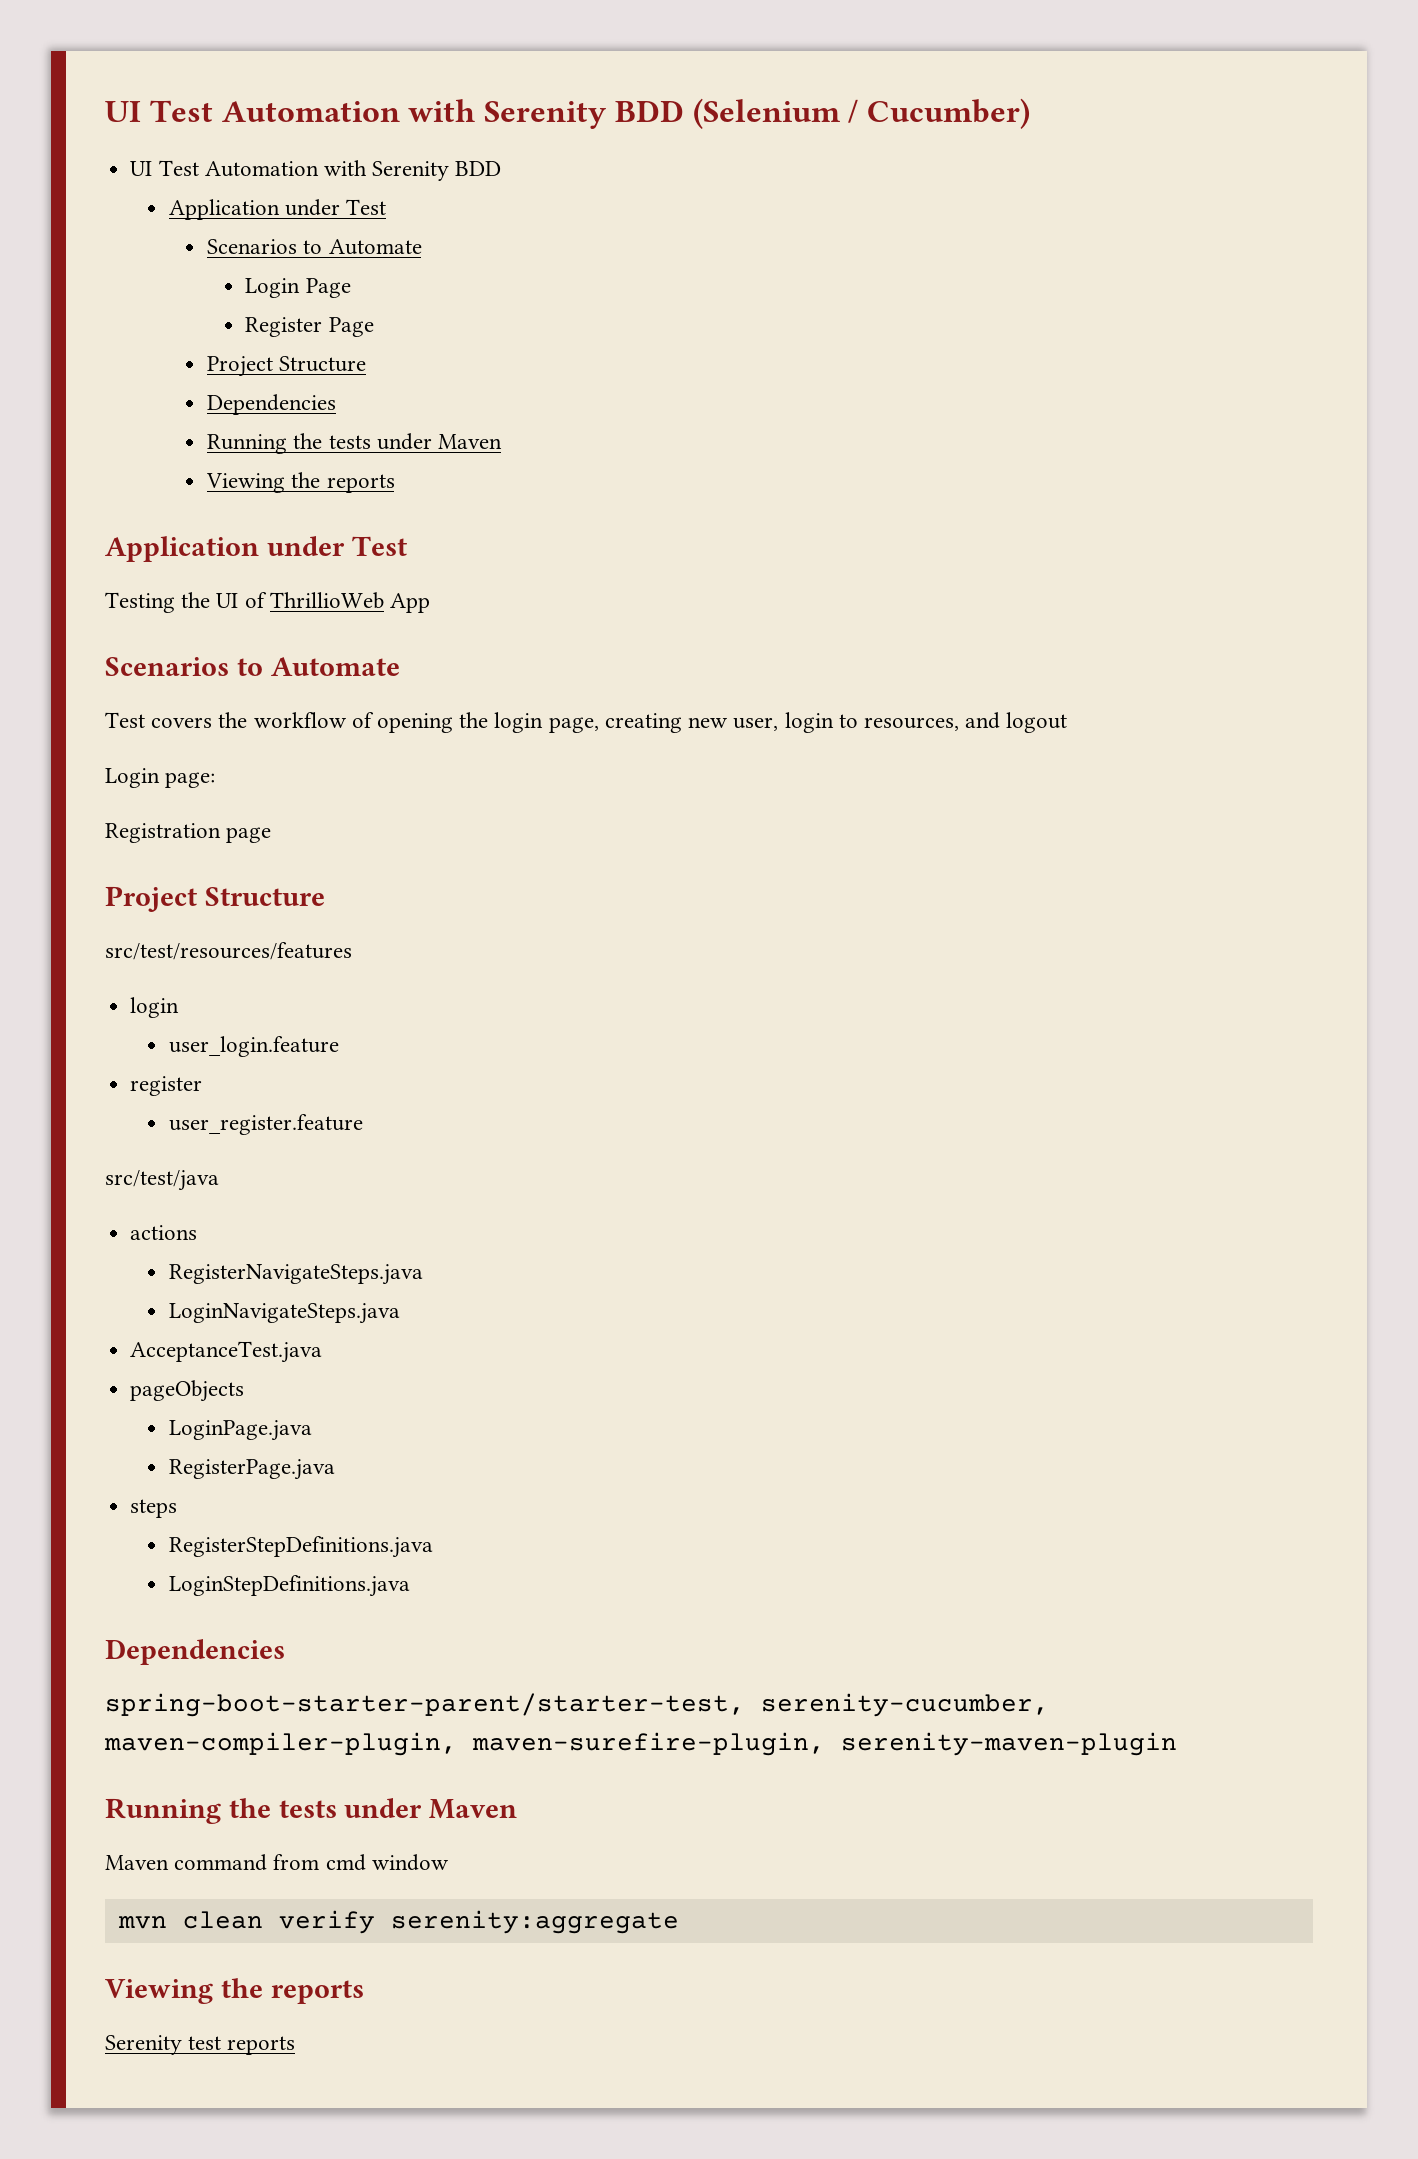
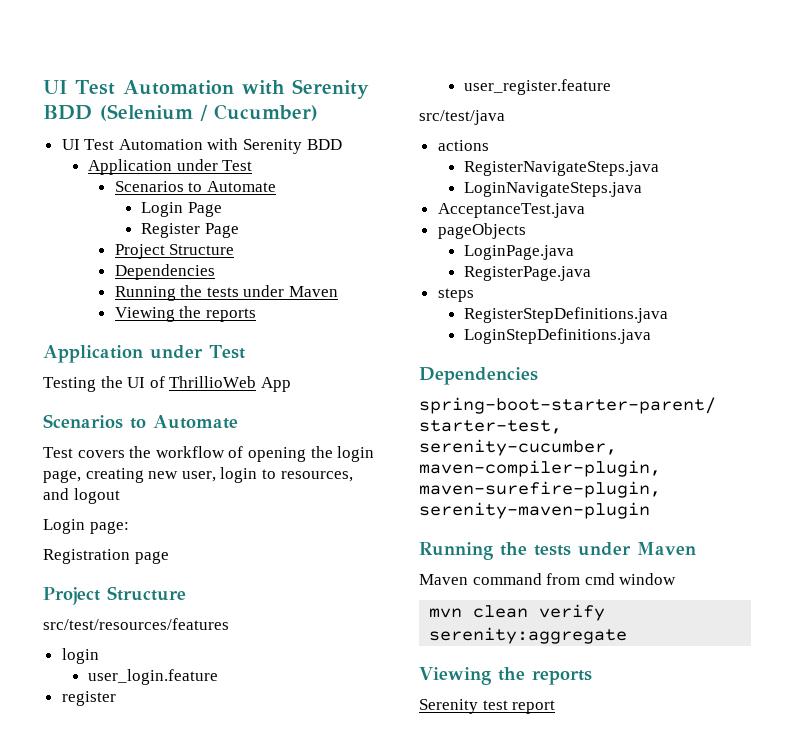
- Serenity test reports
+ Serenity test report

